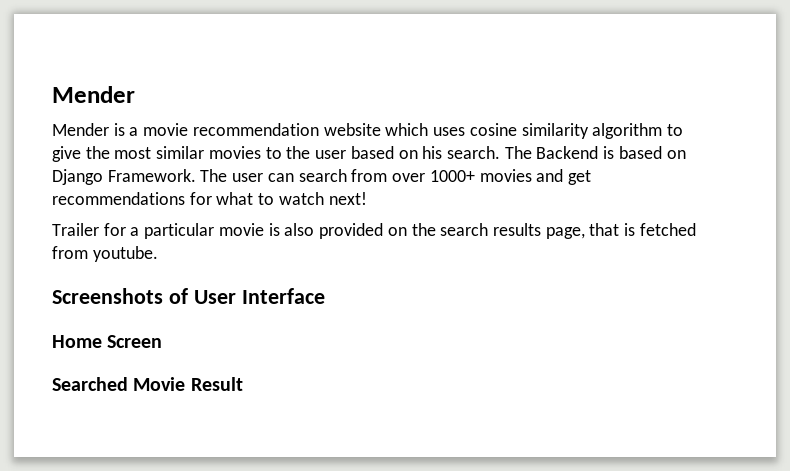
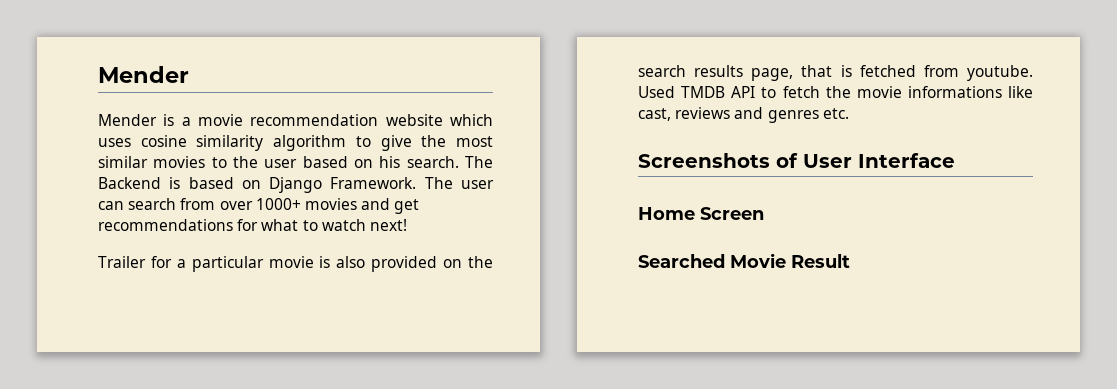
+ Used TMDB API to fetch the movie informations like cast, reviews and genres etc.

